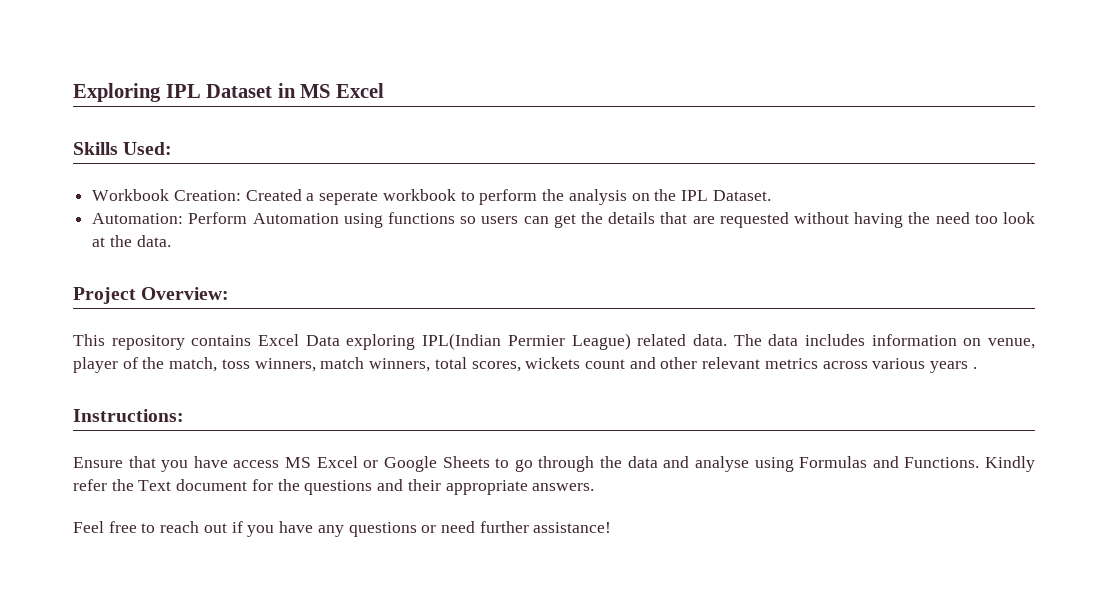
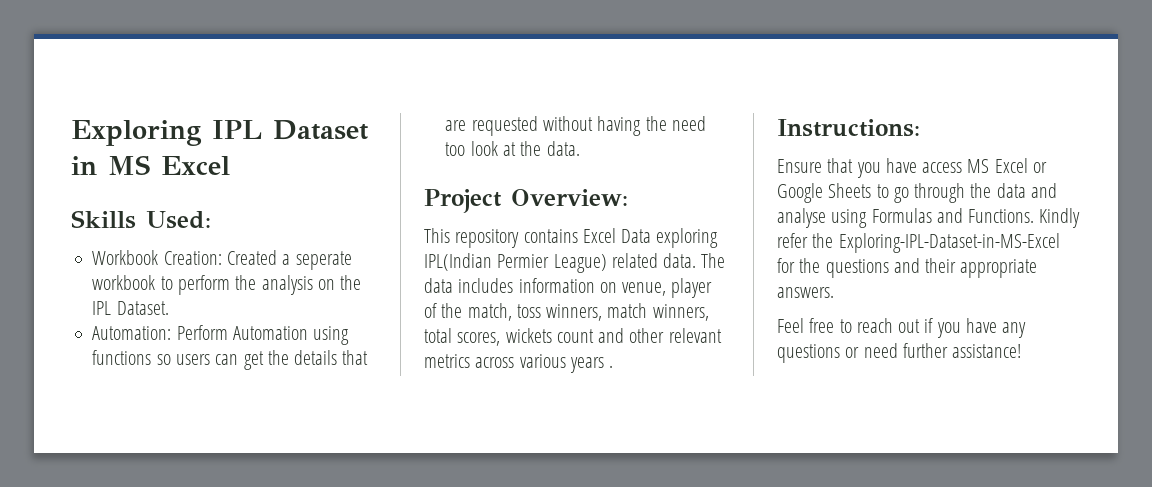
- Kindly refer the Text document for the questions and their appropriate answers.
+ Kindly refer the Exploring-IPL-Dataset-in-MS-Excel for the questions and their appropriate answers.

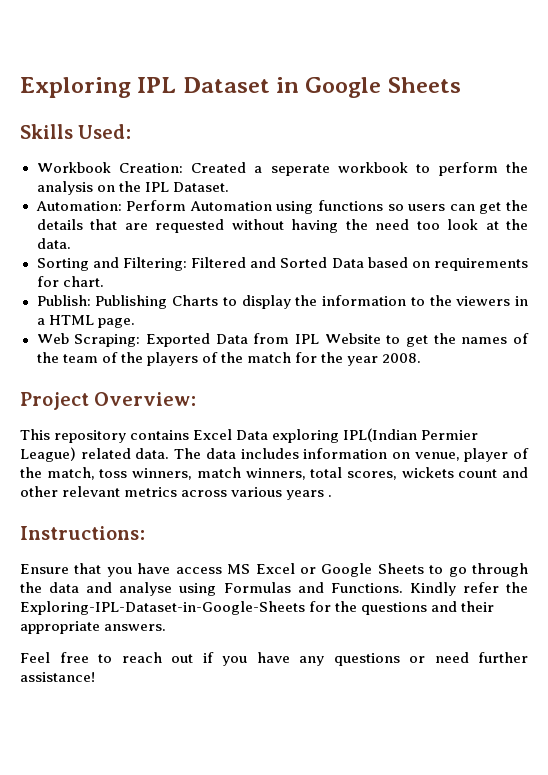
- Exploring IPL Dataset in MS Excel
+ Exploring IPL Dataset in Google Sheets
+ Sorting and Filtering: Filtered and Sorted Data based on requirements for chart.
+ Publish: Publishing Charts to display the information to the viewers in a HTML page.
+ Web Scraping: Exported Data from IPL Website to get the names of the team of the players of the match for the year 2008.
- Kindly refer the Exploring-IPL-Dataset-in-MS-Excel for the questions and their appropriate answers.
+ Kindly refer the Exploring-IPL-Dataset-in-Google-Sheets for the questions and their appropriate answers.

